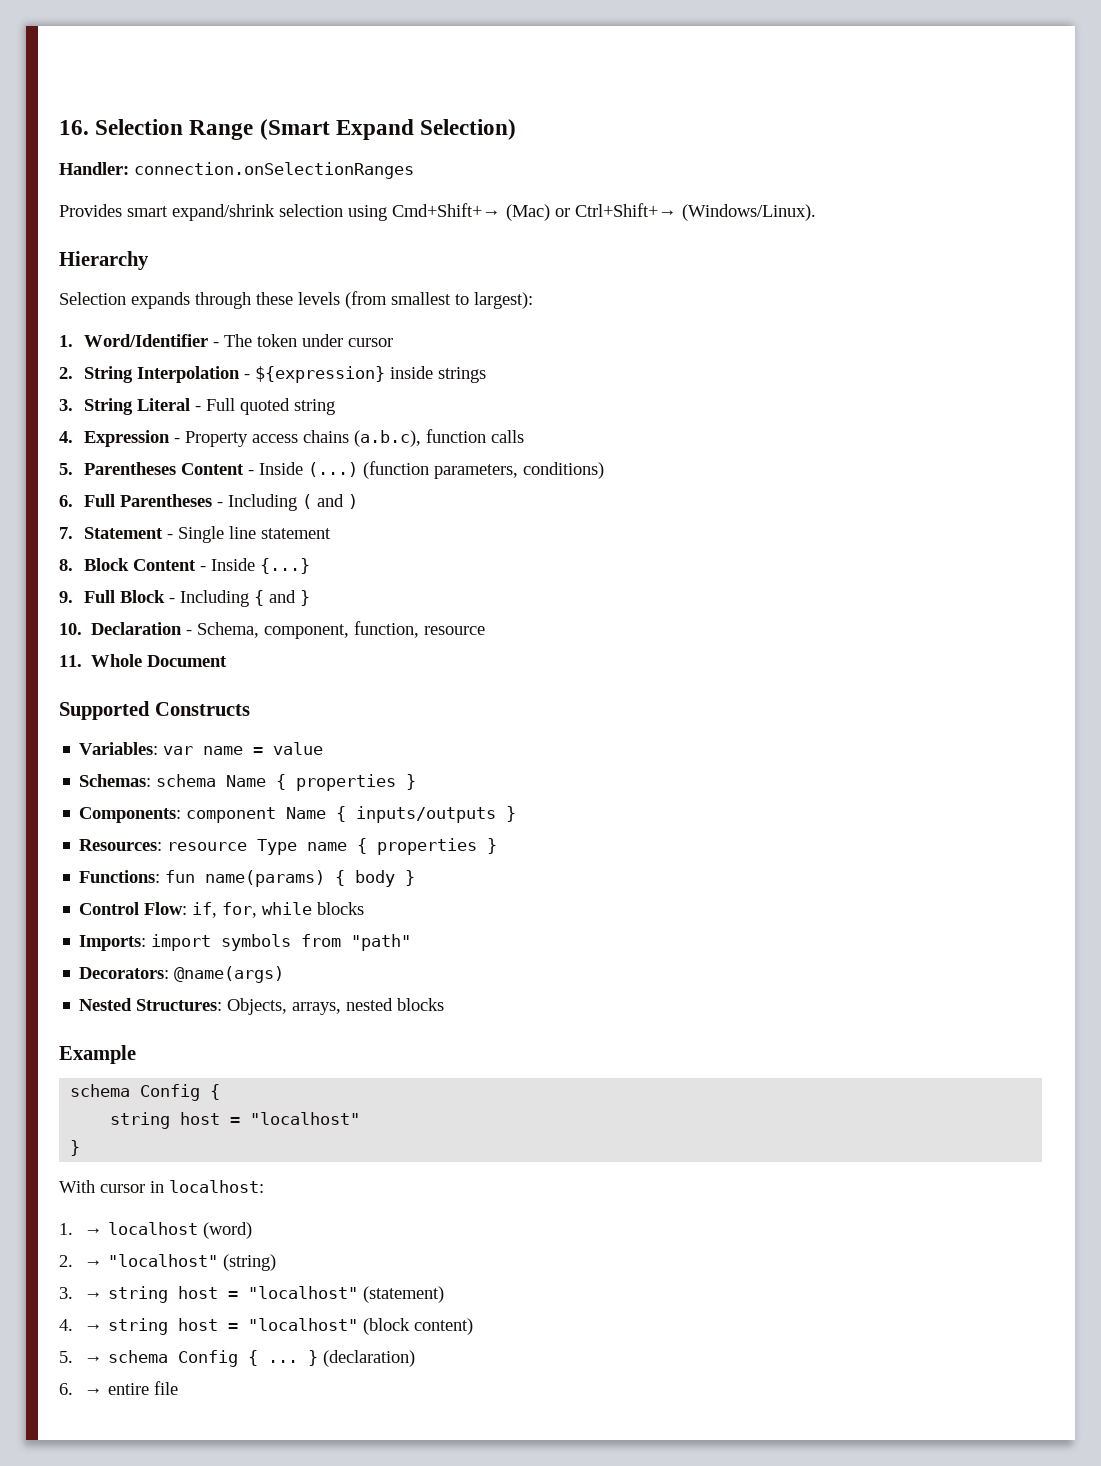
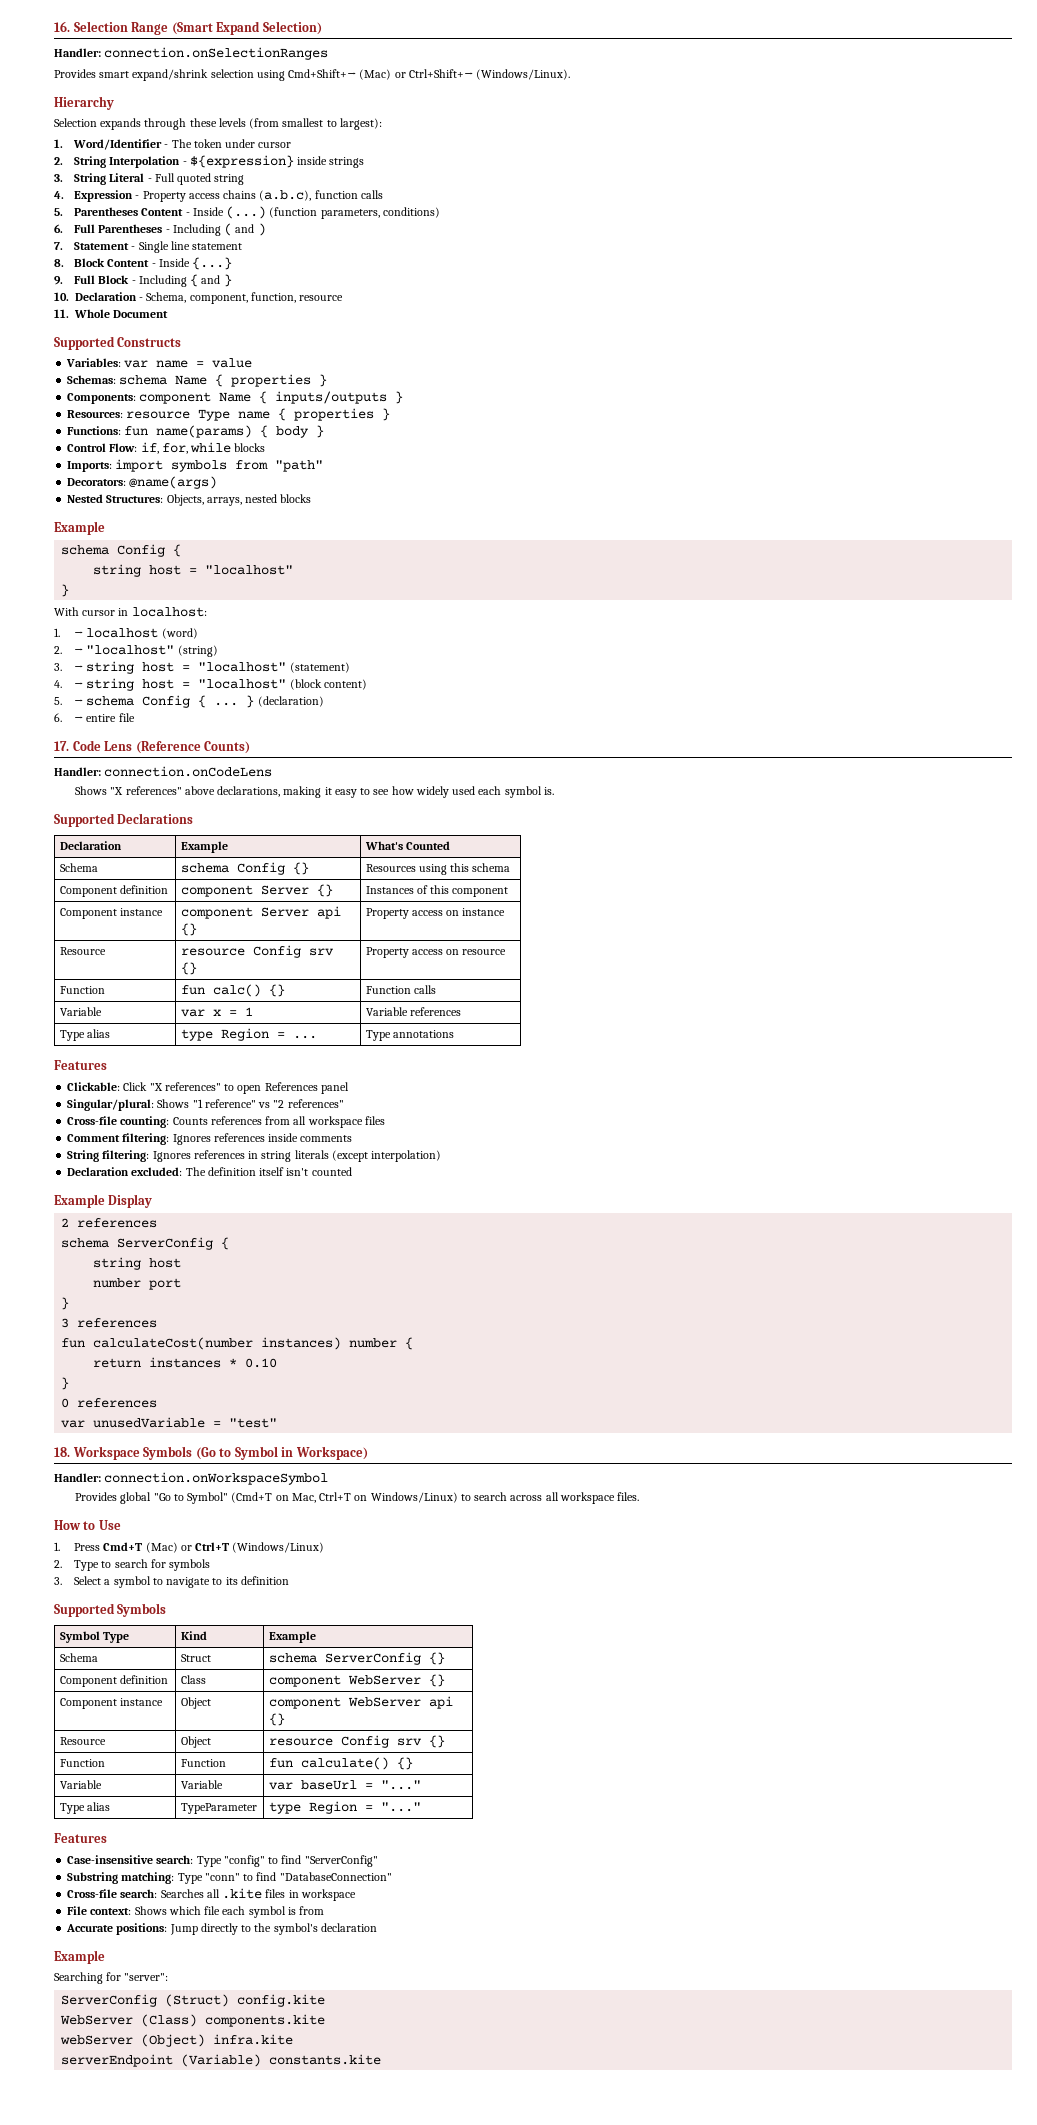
+ 17. Code Lens (Reference Counts)
+ Handler: connection.onCodeLens
+ Shows "X references" above declarations, making it easy to see how widely used each symbol is.
+ Supported Declarations
+ Declaration | Example | What's Counted
+ Schema | schema Config {} | Resources using this schema
+ Component definition | component Server {} | Instances of this component
+ Component instance | component Server api {} | Property access on instance
+ Resource | resource Config srv {} | Property access on resource
+ Function | fun calc() {} | Function calls
+ Variable | var x = 1 | Variable references
+ Type alias | type Region = ... | Type annotations
+ Features
+ Clickable: Click "X references" to open References panel
+ Singular/plural: Shows "1 reference" vs "2 references"
+ Cross-file counting: Counts references from all workspace files
+ Comment filtering: Ignores references inside comments
+ String filtering: Ignores references in string literals (except interpolation)
+ Declaration excluded: The definition itself isn't counted
+ Example Display
+ 2 references
+ schema ServerConfig {
+ string host
+ number port
+ }
+ 3 references
+ fun calculateCost(number instances) number {
+ return instances * 0.10
+ }
+ 0 references
+ var unusedVariable = "test"
+ 18. Workspace Symbols (Go to Symbol in Workspace)
+ Handler: connection.onWorkspaceSymbol
+ Provides global "Go to Symbol" (Cmd+T on Mac, Ctrl+T on Windows/Linux) to search across all workspace files.
+ How to Use
+ 1. Press Cmd+T (Mac) or Ctrl+T (Windows/Linux)
+ 2. Type to search for symbols
+ 3. Select a symbol to navigate to its definition
+ Supported Symbols
+ Symbol Type | Kind | Example
+ Schema | Struct | schema ServerConfig {}
+ Component definition | Class | component WebServer {}
+ Component instance | Object | component WebServer api {}
+ Resource | Object | resource Config srv {}
+ Function | Function | fun calculate() {}
+ Variable | Variable | var baseUrl = "..."
+ Type alias | TypeParameter | type Region = "..."
+ Features
+ Case-insensitive search: Type "config" to find "ServerConfig"
+ Substring matching: Type "conn" to find "DatabaseConnection"
+ Cross-file search: Searches all .kite files in workspace
+ File context: Shows which file each symbol is from
+ Accurate positions: Jump directly to the symbol's declaration
+ Example
+ Searching for "server":
+ ServerConfig (Struct) config.kite
+ WebServer (Class) components.kite
+ webServer (Object) infra.kite
+ serverEndpoint (Variable) constants.kite

